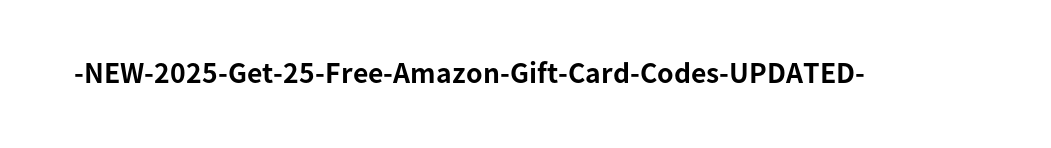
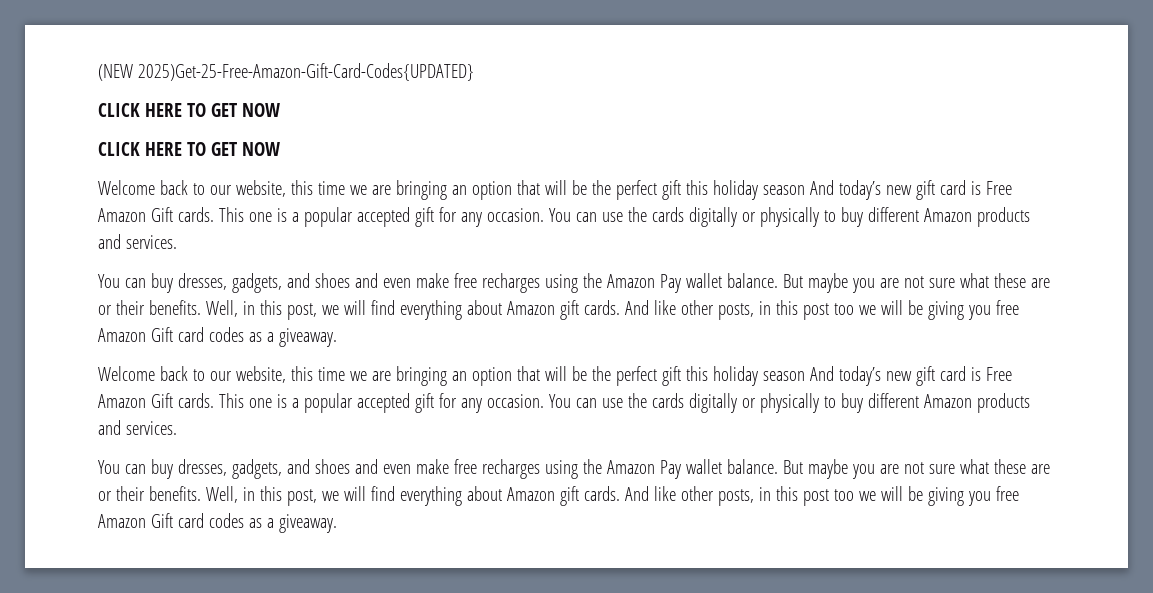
- -NEW-2025-Get-25-Free-Amazon-Gift-Card-Codes-UPDATED-
+ (NEW 2025)Get-25-Free-Amazon-Gift-Card-Codes{UPDATED}
+ CLICK HERE TO GET NOW
+ CLICK HERE TO GET NOW
+ Welcome back to our website, this time we are bringing an option that will be the perfect gift this holiday season And today’s new gift card is Free Amazon Gift cards. This one is a popular accepted gift for any occasion. You can use the cards digitally or physically to buy different Amazon products and services.
+ You can buy dresses, gadgets, and shoes and even make free recharges using the Amazon Pay wallet balance. But maybe you are not sure what these are or their benefits. Well, in this post, we will find everything about Amazon gift cards. And like other posts, in this post too we will be giving you free Amazon Gift card codes as a giveaway.
+ Welcome back to our website, this time we are bringing an option that will be the perfect gift this holiday season And today’s new gift card is Free Amazon Gift cards. This one is a popular accepted gift for any occasion. You can use the cards digitally or physically to buy different Amazon products and services.
+ You can buy dresses, gadgets, and shoes and even make free recharges using the Amazon Pay wallet balance. But maybe you are not sure what these are or their benefits. Well, in this post, we will find everything about Amazon gift cards. And like other posts, in this post too we will be giving you free Amazon Gift card codes as a giveaway.

